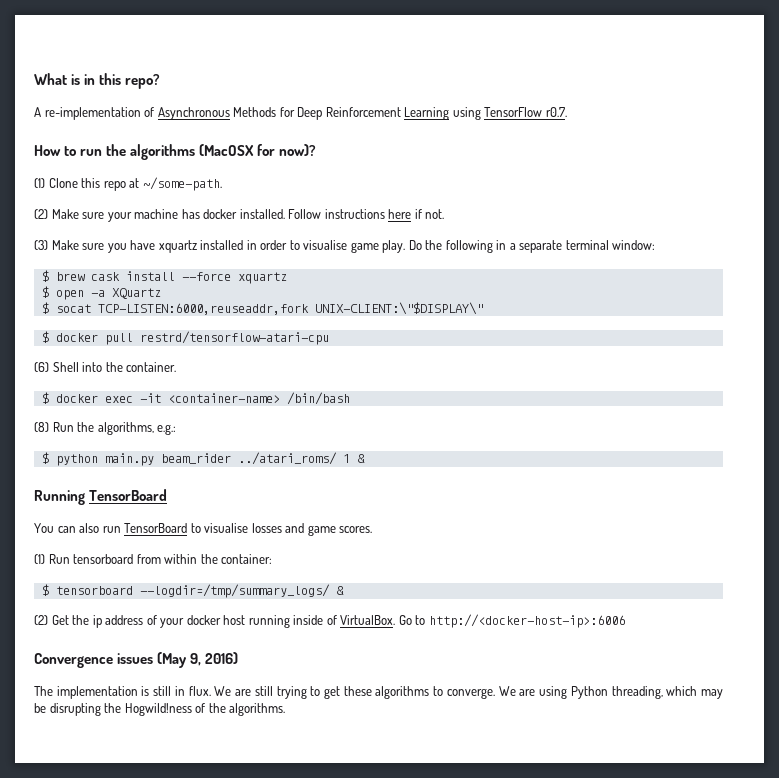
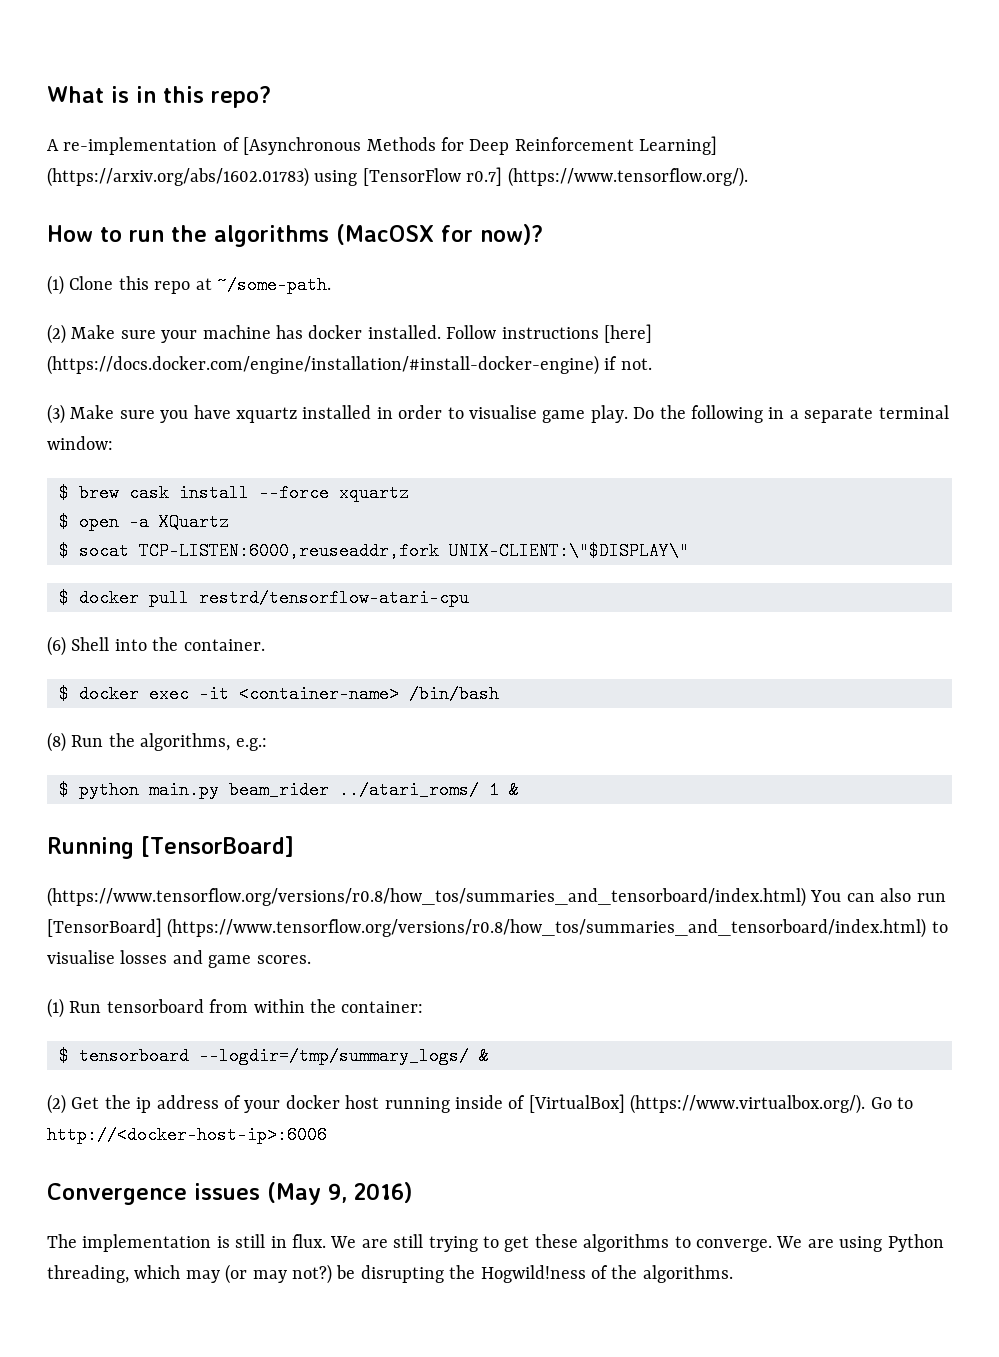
- A re-implementation of Asynchronous Methods for Deep Reinforcement Learning using TensorFlow r0.7.
+ A re-implementation of [Asynchronous Methods for Deep Reinforcement Learning] (https://arxiv.org/abs/1602.01783) using [TensorFlow r0.7] (https://www.tensorflow.org/).
- Follow instructions here if not.
+ Follow instructions [here] (https://docs.docker.com/engine/installation/#install-docker-engine) if not.
- Running TensorBoard
- You can also run TensorBoard to visualise losses and game scores.
+ Running [TensorBoard]
+ (https://www.tensorflow.org/versions/r0.8/how_tos/summaries_and_tensorboard/index.html) You can also run [TensorBoard] (https://www.tensorflow.org/versions/r0.8/how_tos/summaries_and_tensorboard/index.html) to visualise losses and game scores.
- (2) Get the ip address of your docker host running inside of VirtualBox. Go to http://<docker-host-ip>:6006
+ (2) Get the ip address of your docker host running inside of [VirtualBox] (https://www.virtualbox.org/). Go to http://<docker-host-ip>:6006
- We are using Python threading, which may be disrupting the Hogwild!ness of the algorithms.
+ We are using Python threading, which may (or may not?) be disrupting the Hogwild!ness of the algorithms.

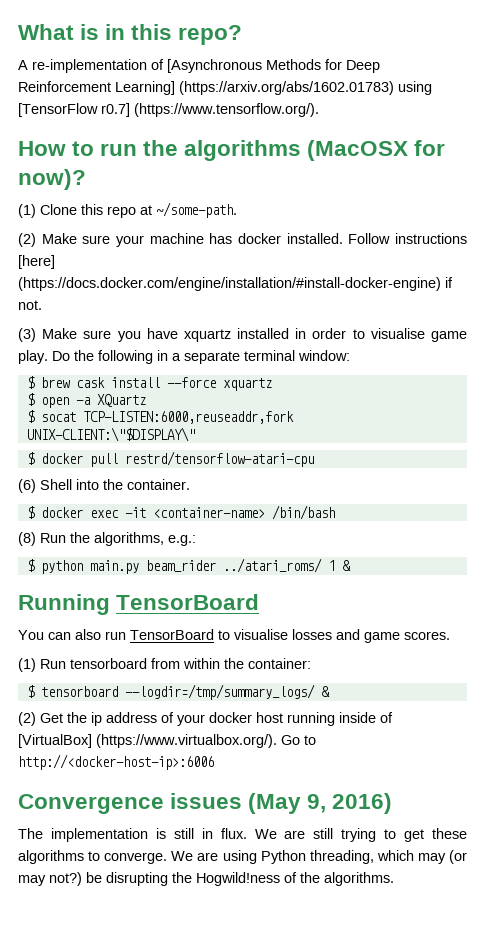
- Running [TensorBoard]
- (https://www.tensorflow.org/versions/r0.8/how_tos/summaries_and_tensorboard/index.html) You can also run [TensorBoard] (https://www.tensorflow.org/versions/r0.8/how_tos/summaries_and_tensorboard/index.html) to visualise losses and game scores.
+ Running TensorBoard
+ You can also run TensorBoard to visualise losses and game scores.

